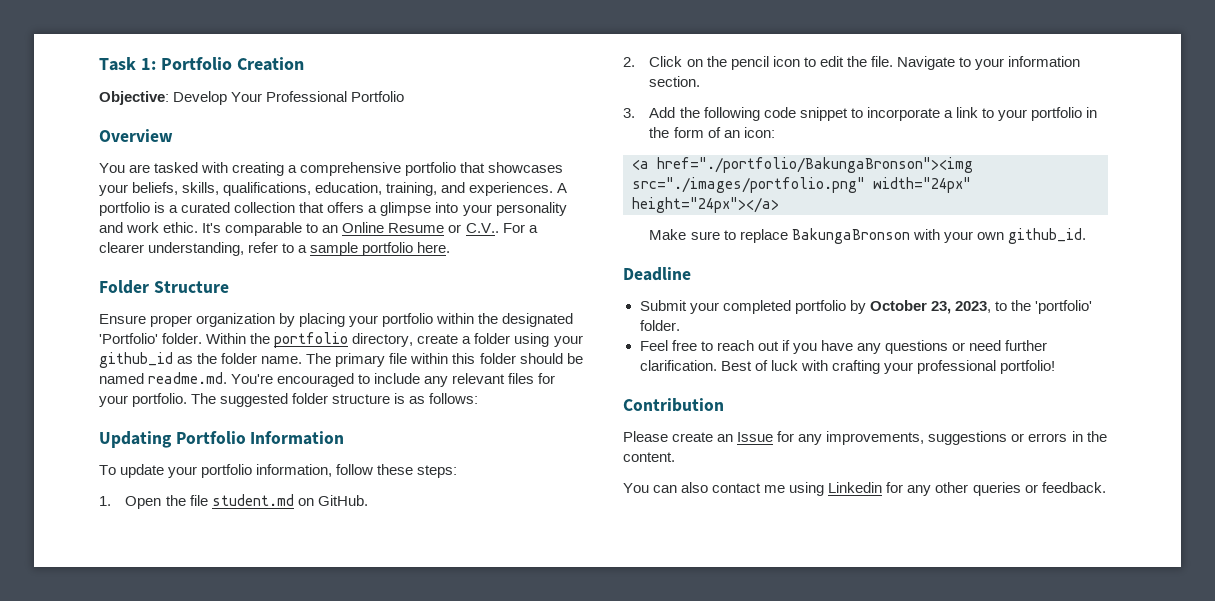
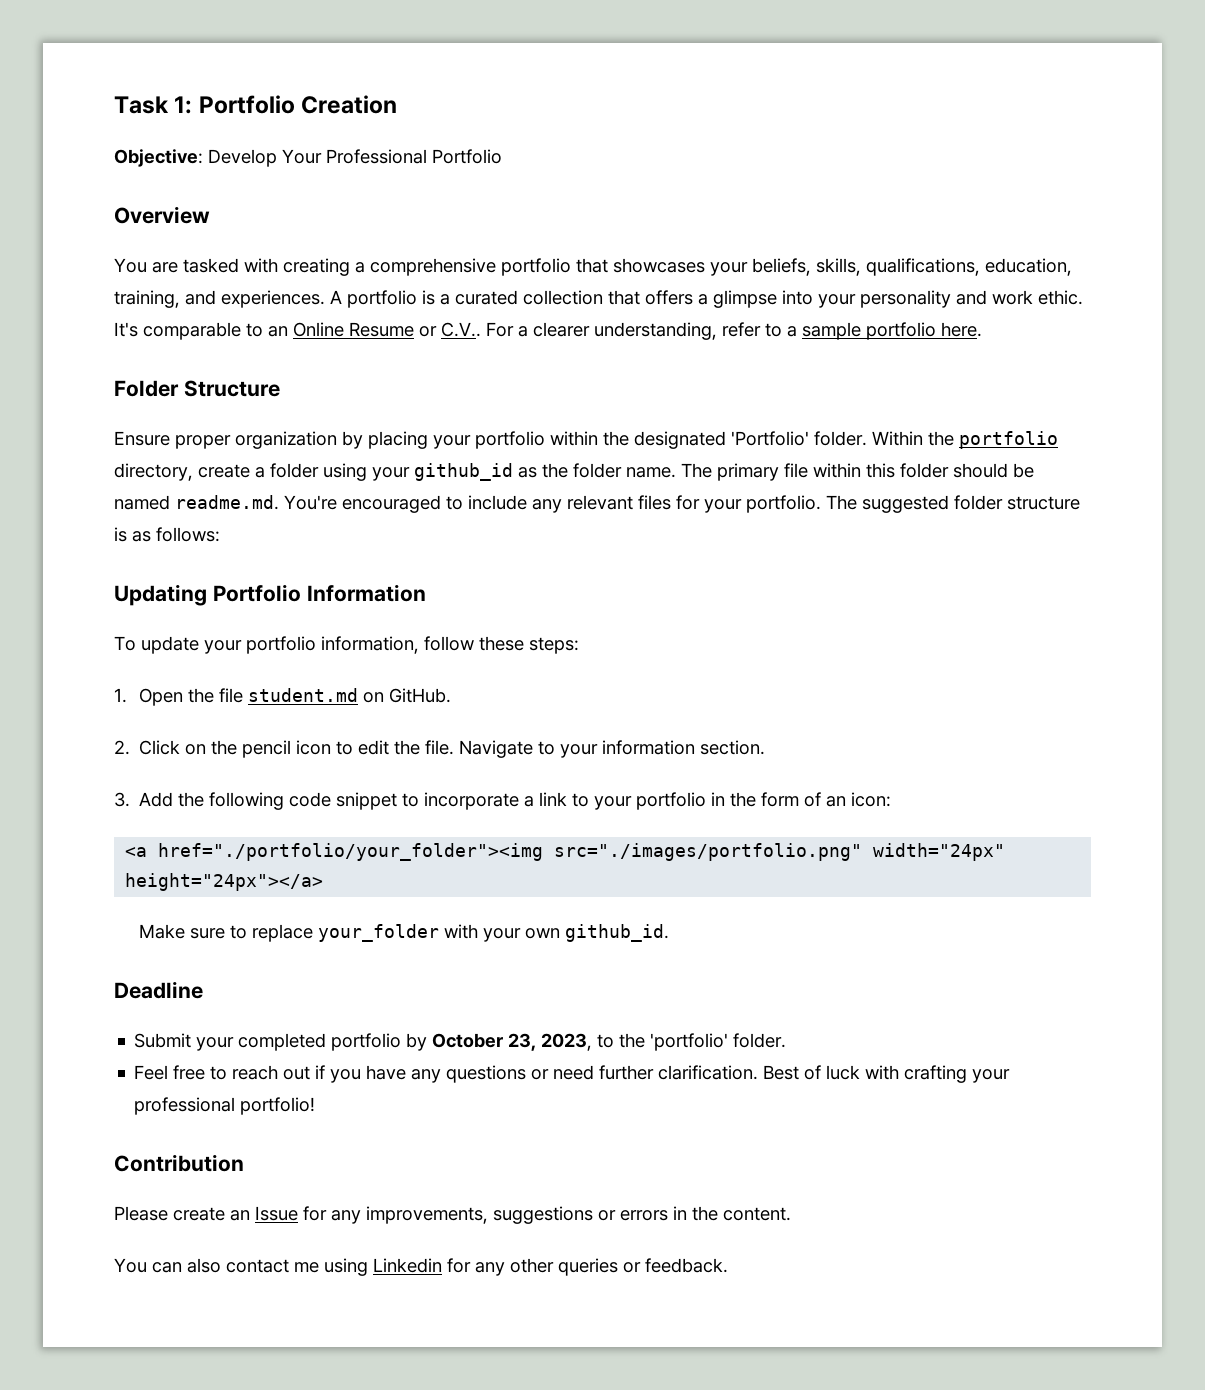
- <a href="./portfolio/BakungaBronson"><img src="./images/portfolio.png" width="24px" height="24px"></a>
+ <a href="./portfolio/your_folder"><img src="./images/portfolio.png" width="24px" height="24px"></a>
- Make sure to replace BakungaBronson with your own github_id.
+ Make sure to replace your_folder with your own github_id.

